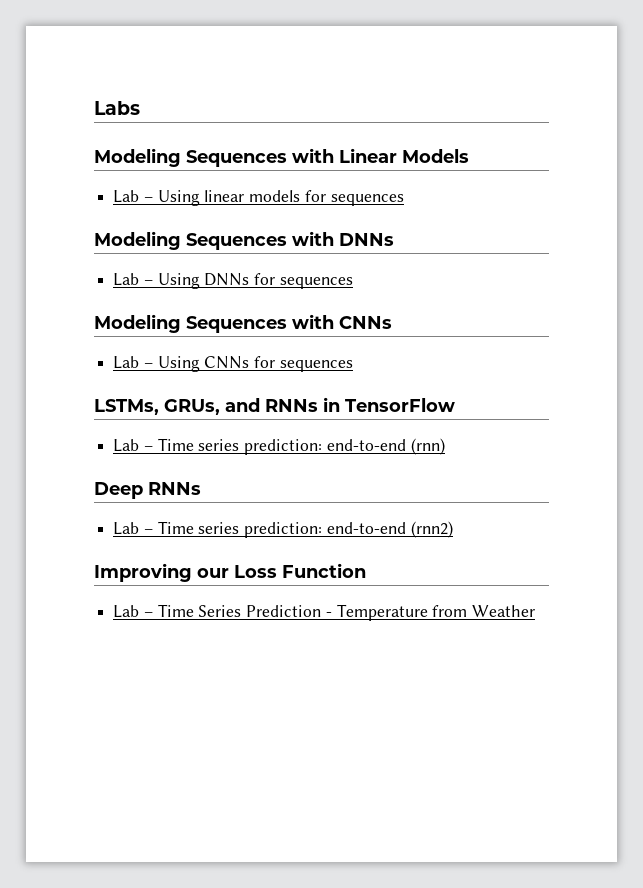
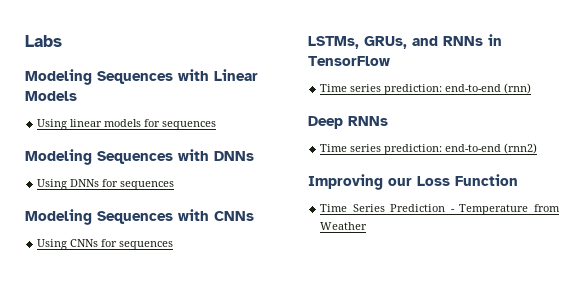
- Lab – Using linear models for sequences
+ Using linear models for sequences
- Lab – Using DNNs for sequences
+ Using DNNs for sequences
- Lab – Using CNNs for sequences
+ Using CNNs for sequences
- Lab – Time series prediction: end-to-end (rnn)
+ Time series prediction: end-to-end (rnn)
- Lab – Time series prediction: end-to-end (rnn2)
+ Time series prediction: end-to-end (rnn2)
- Lab – Time Series Prediction - Temperature from Weather
+ Time Series Prediction - Temperature from Weather

